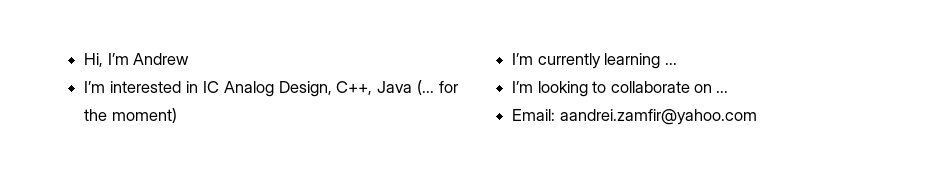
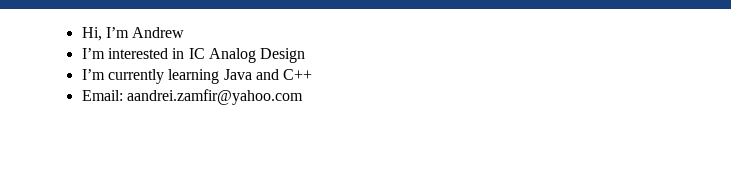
- I’m interested in IC Analog Design, C++, Java (... for the moment)
- I’m currently learning ...
- I’m looking to collaborate on ...
+ I’m interested in IC Analog Design
+ I’m currently learning Java and C++

